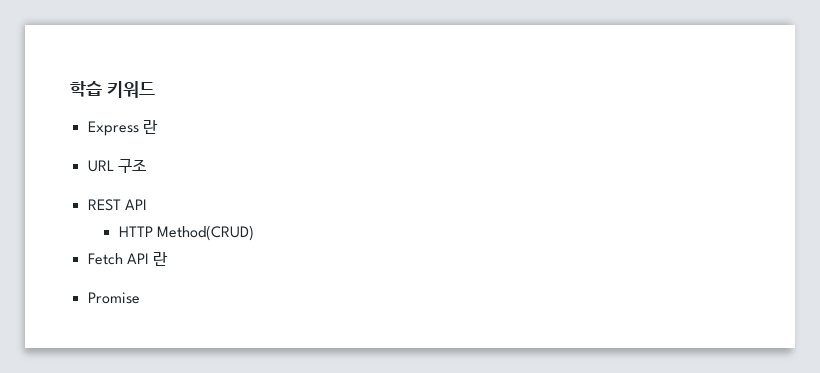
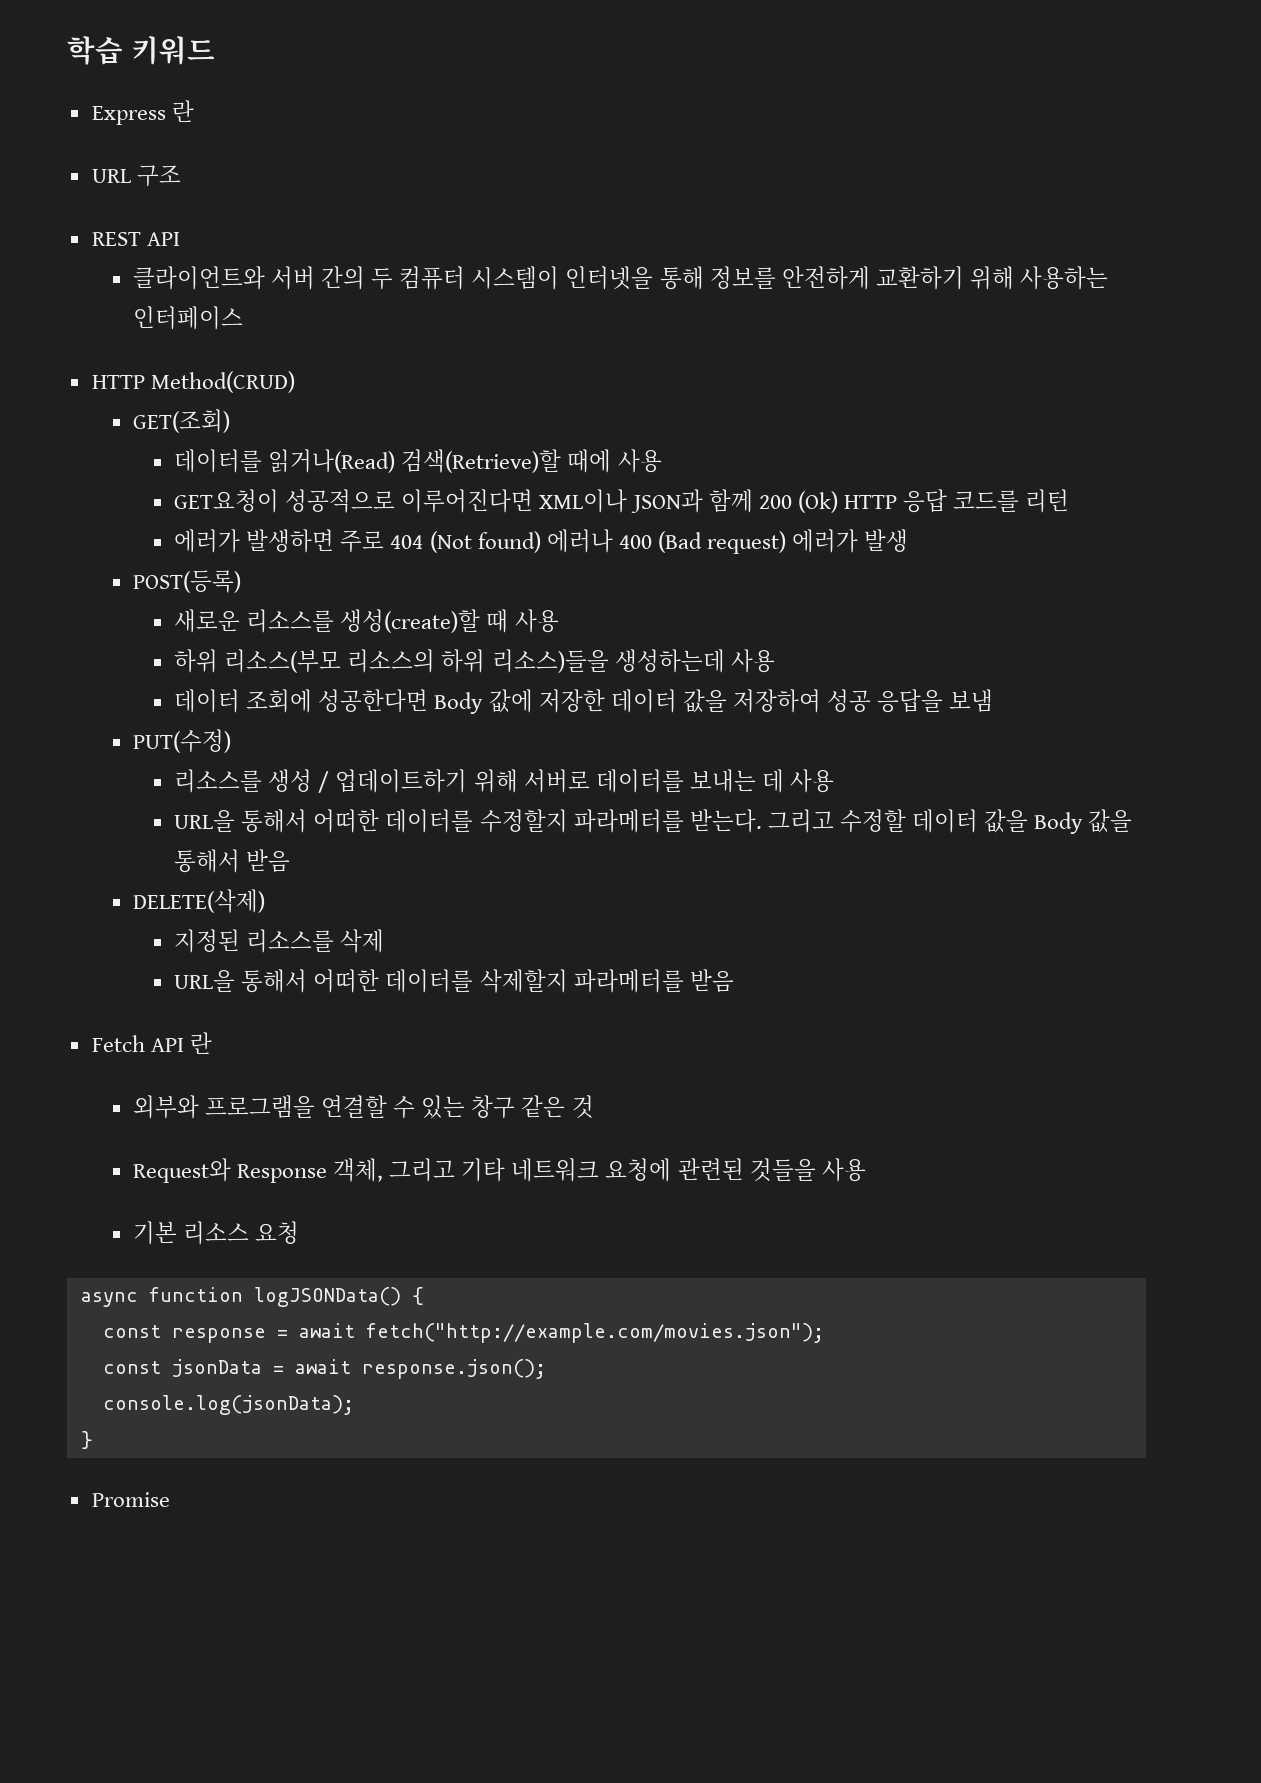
+ 클라이언트와 서버 간의 두 컴퓨터 시스템이 인터넷을 통해 정보를 안전하게 교환하기 위해 사용하는 인터페이스
  HTTP Method(CRUD)
+ GET(조회)
+ 데이터를 읽거나(Read) 검색(Retrieve)할 때에 사용
+ GET요청이 성공적으로 이루어진다면 XML이나 JSON과 함께 200 (Ok) HTTP 응답 코드를 리턴
+ 에러가 발생하면 주로 404 (Not found) 에러나 400 (Bad request) 에러가 발생
+ POST(등록)
+ 새로운 리소스를 생성(create)할 때 사용
+ 하위 리소스(부모 리소스의 하위 리소스)들을 생성하는데 사용
+ 데이터 조회에 성공한다면 Body 값에 저장한 데이터 값을 저장하여 성공 응답을 보냄
+ PUT(수정)
+ 리소스를 생성 / 업데이트하기 위해 서버로 데이터를 보내는 데 사용
+ URL을 통해서 어떠한 데이터를 수정할지 파라메터를 받는다. 그리고 수정할 데이터 값을 Body 값을 통해서 받음
+ DELETE(삭제)
+ 지정된 리소스를 삭제
+ URL을 통해서 어떠한 데이터를 삭제할지 파라메터를 받음
  Fetch API 란
+ 외부와 프로그램을 연결할 수 있는 창구 같은 것
+ Request와 Response 객체, 그리고 기타 네트워크 요청에 관련된 것들을 사용
+ 기본 리소스 요청
+ async function logJSONData() {
+ const response = await fetch("http://example.com/movies.json");
+ const jsonData = await response.json();
+ console.log(jsonData);
+ }

